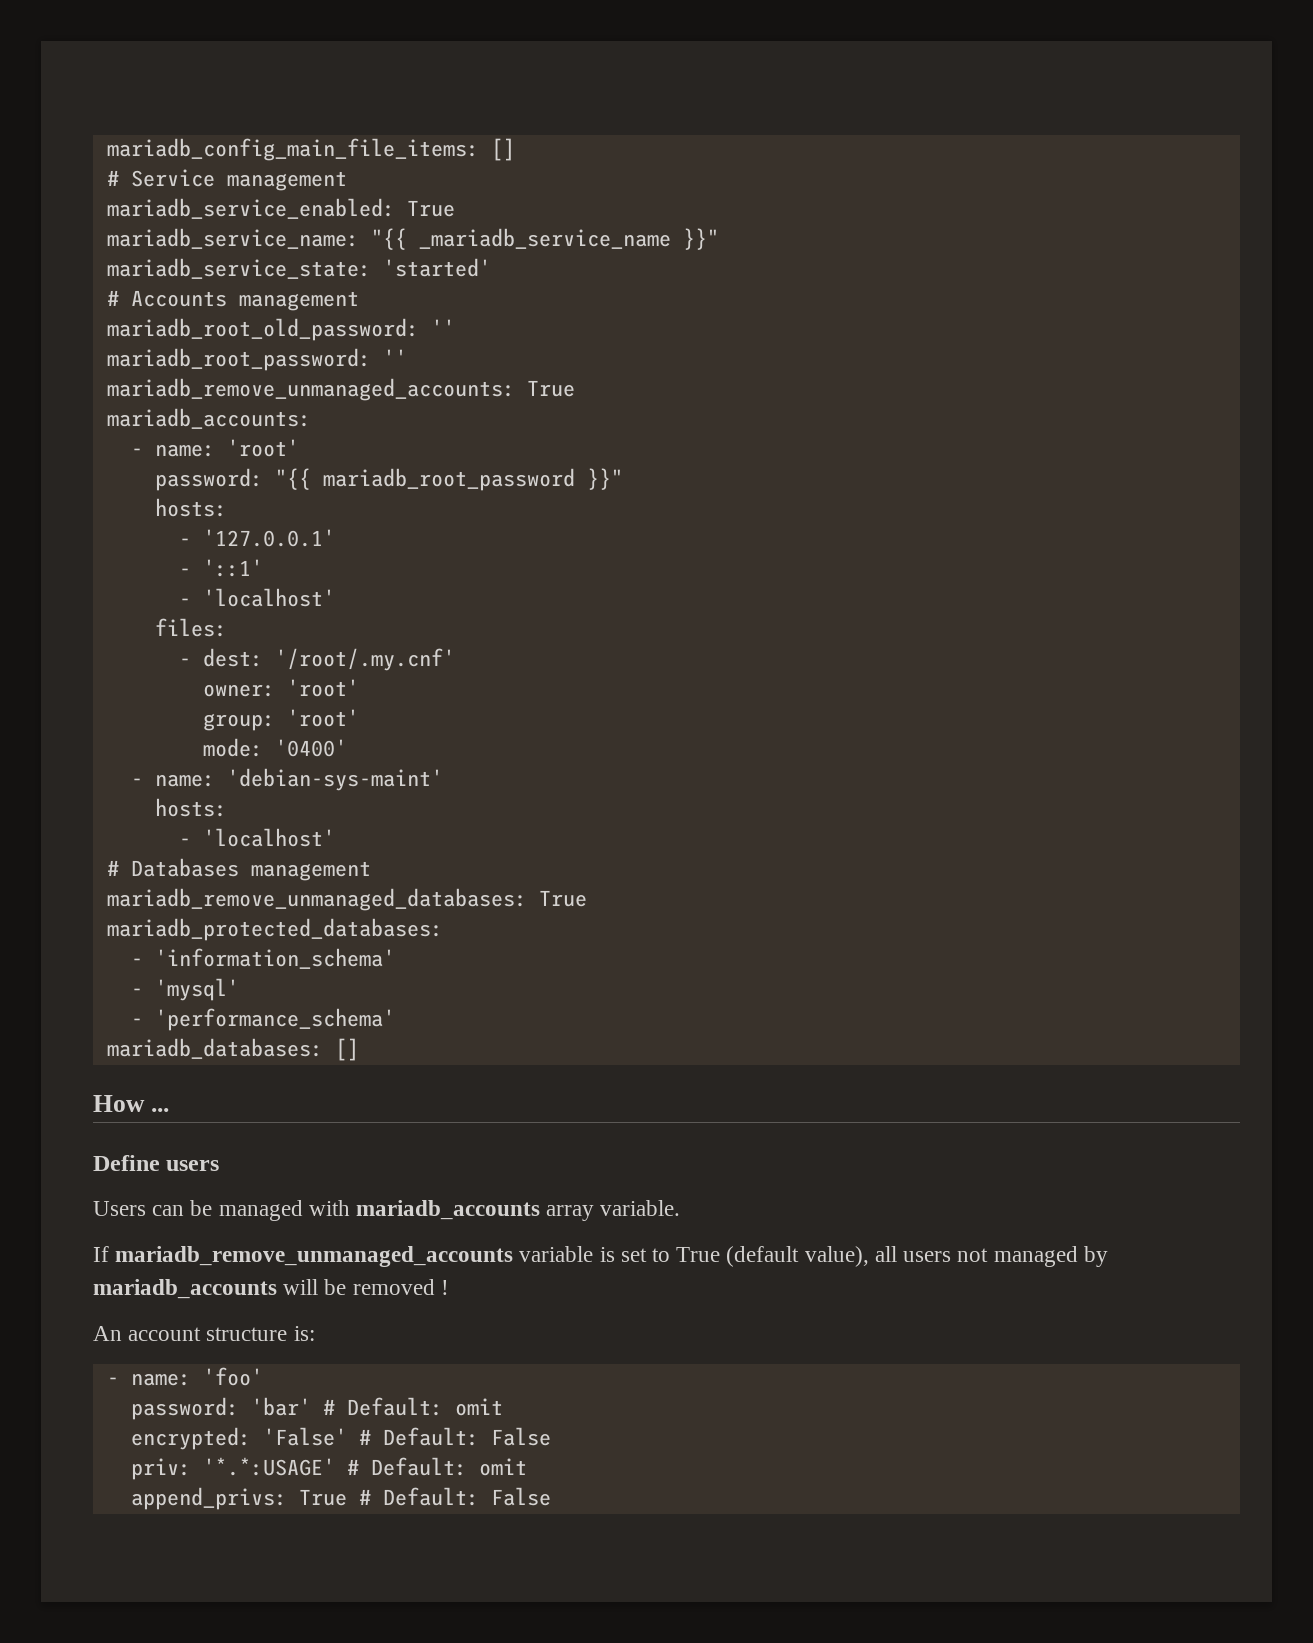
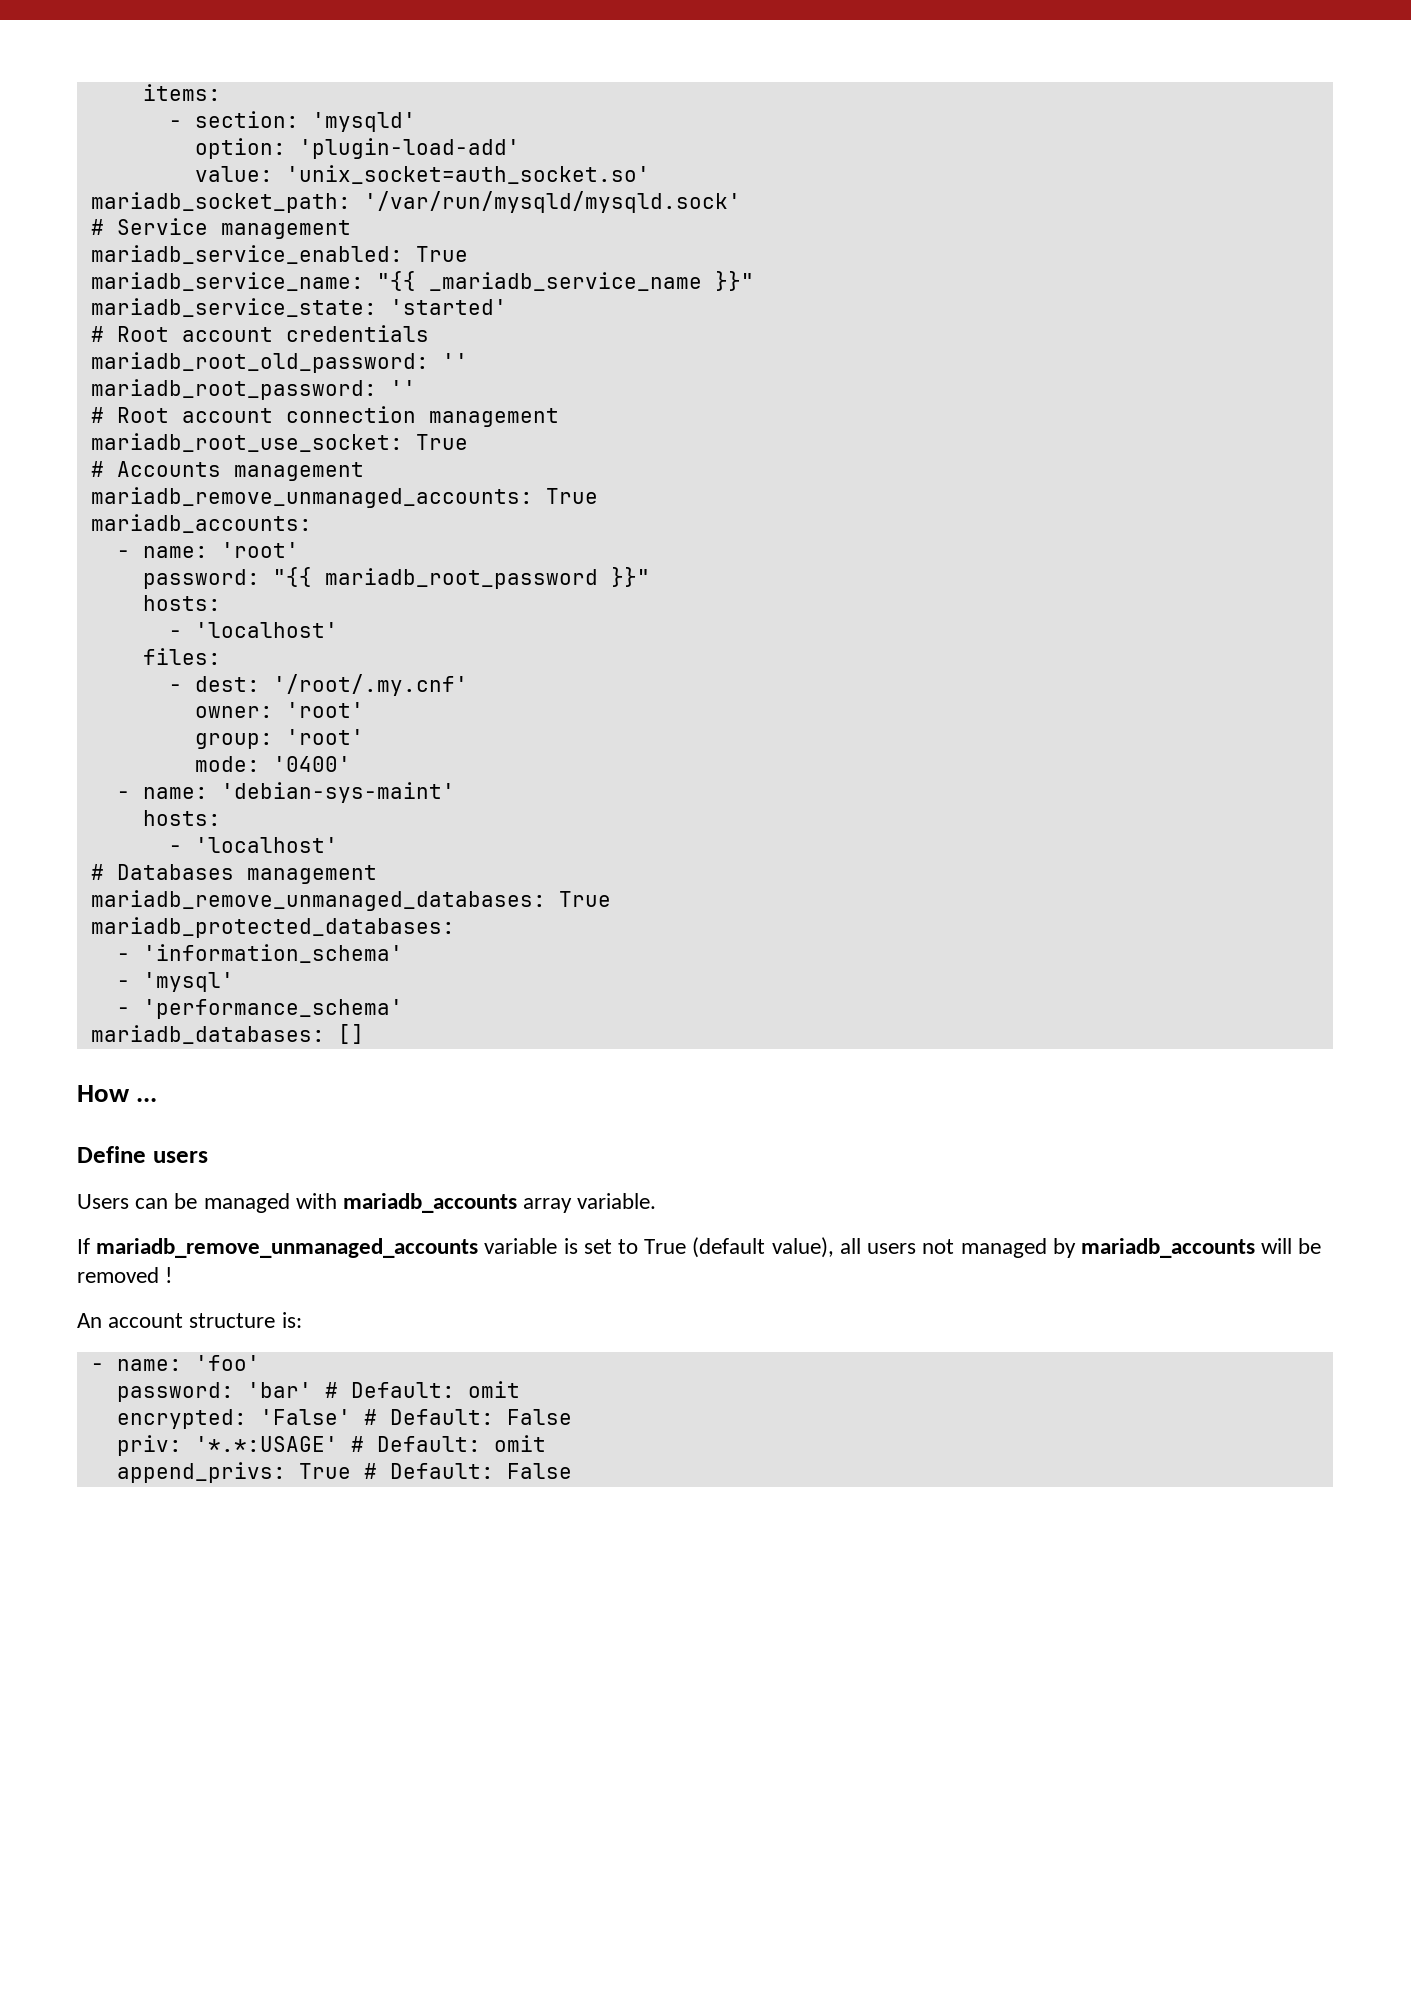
- mariadb_config_main_file_items: []
+ items:
+ - section: 'mysqld'
+ option: 'plugin-load-add'
+ value: 'unix_socket=auth_socket.so'
+ mariadb_socket_path: '/var/run/mysqld/mysqld.sock'
- # Accounts management
+ # Root account credentials
+ # Root account connection management
+ mariadb_root_use_socket: True
+ # Accounts management
- - '127.0.0.1'
- - '::1'

